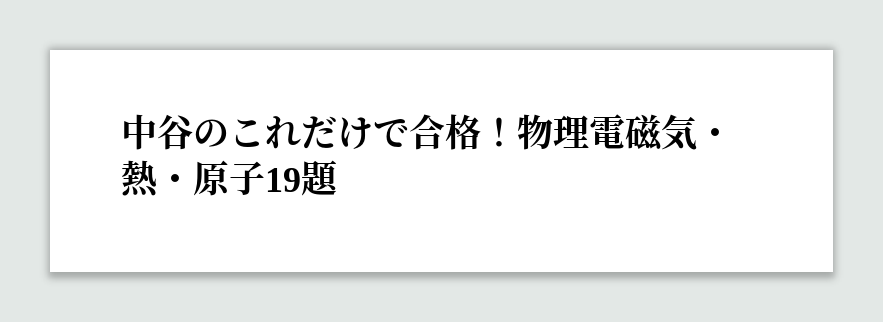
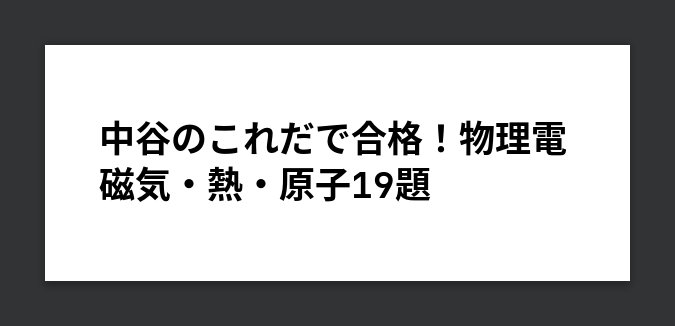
- 中谷のこれだけで合格！
+ 中谷のこれだで合格！

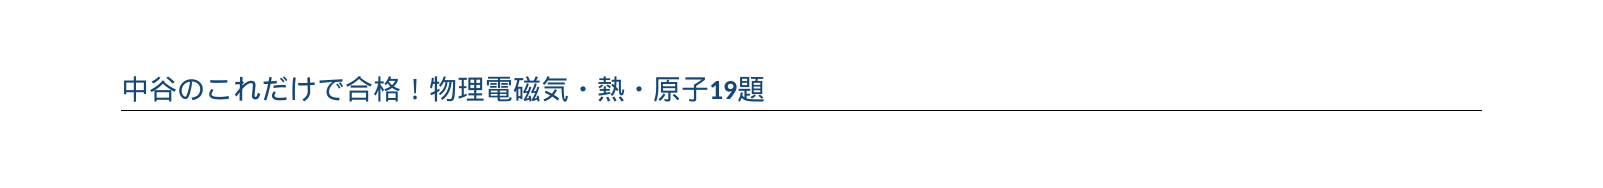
- 中谷のこれだで合格！
+ 中谷のこれだけで合格！

